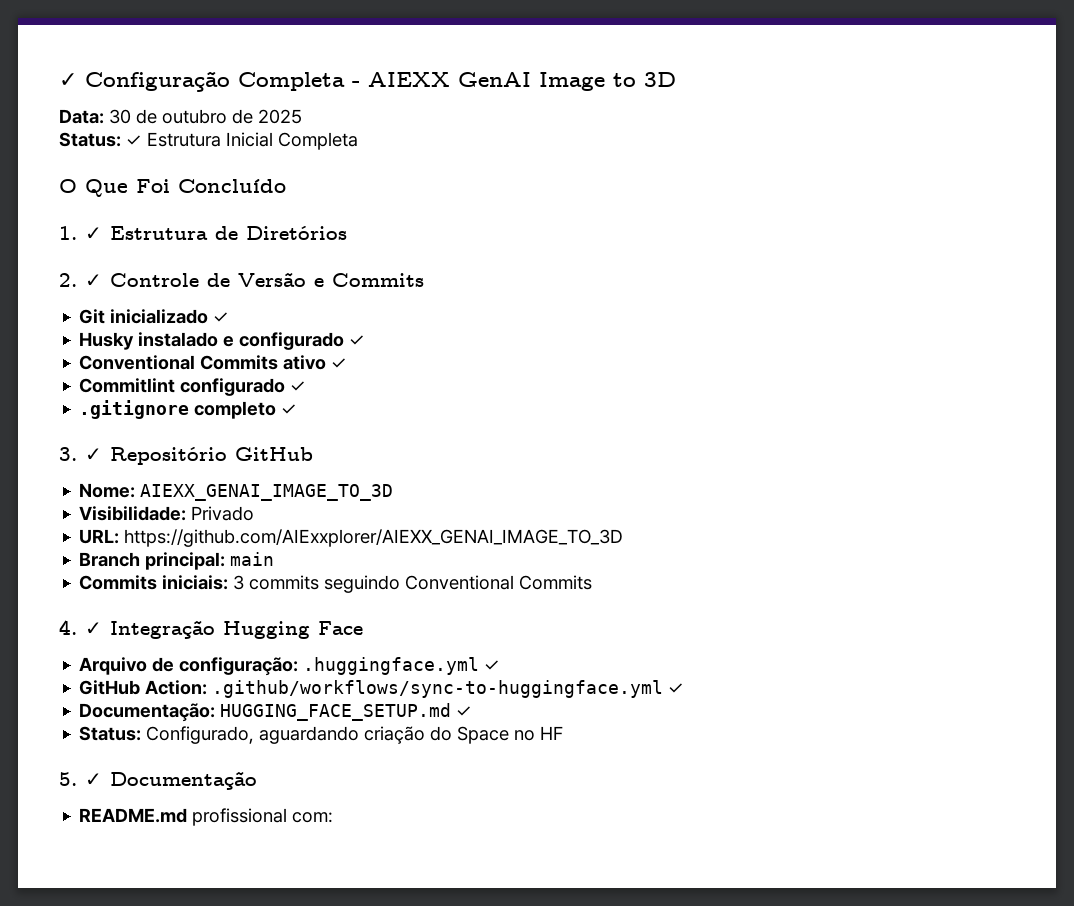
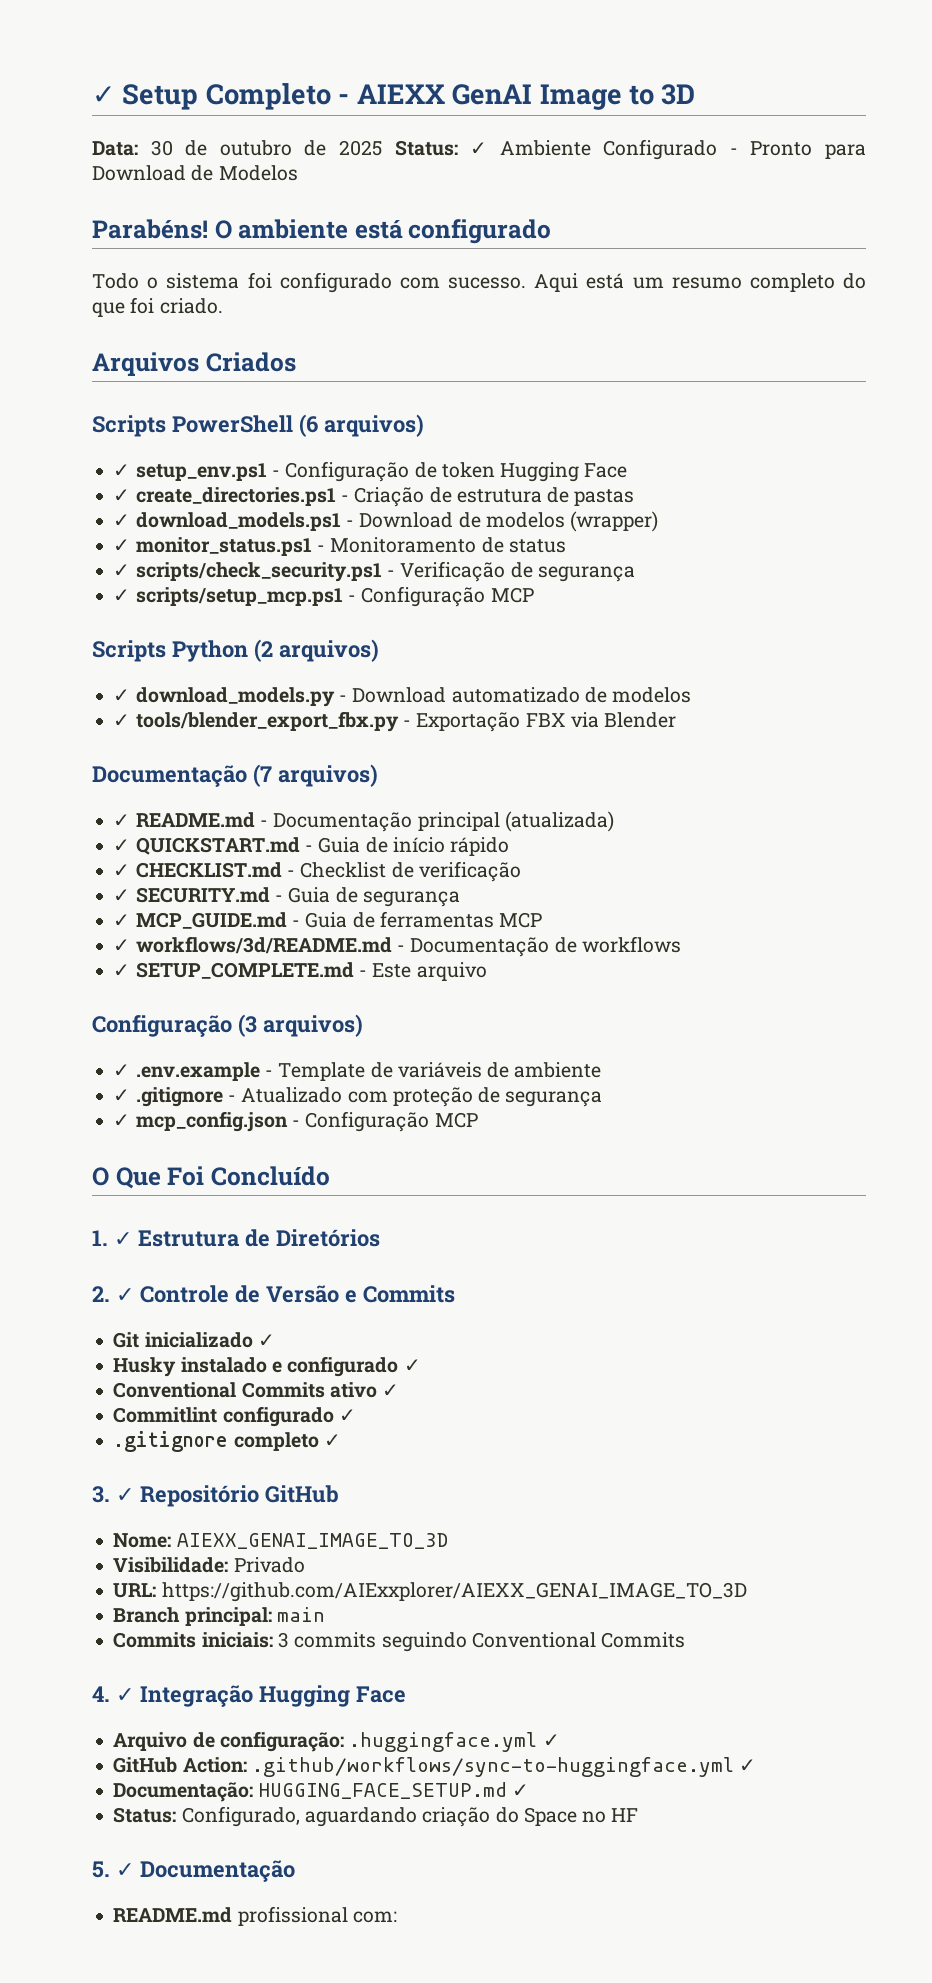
- ✓ Configuração Completa - AIEXX GenAI Image to 3D
+ ✓ Setup Completo - AIEXX GenAI Image to 3D
- Data: 30 de outubro de 2025
- Status: ✓ Estrutura Inicial Completa
+ Data: 30 de outubro de 2025 Status: ✓ Ambiente Configurado - Pronto para Download de Modelos
+ Parabéns! O ambiente está configurado
+ Todo o sistema foi configurado com sucesso. Aqui está um resumo completo do que foi criado.
+ Arquivos Criados
+ Scripts PowerShell (6 arquivos)
+ ✓ setup_env.ps1 - Configuração de token Hugging Face
+ ✓ create_directories.ps1 - Criação de estrutura de pastas
+ ✓ download_models.ps1 - Download de modelos (wrapper)
+ ✓ monitor_status.ps1 - Monitoramento de status
+ ✓ scripts/check_security.ps1 - Verificação de segurança
+ ✓ scripts/setup_mcp.ps1 - Configuração MCP
+ Scripts Python (2 arquivos)
+ ✓ download_models.py - Download automatizado de modelos
+ ✓ tools/blender_export_fbx.py - Exportação FBX via Blender
+ Documentação (7 arquivos)
+ ✓ README.md - Documentação principal (atualizada)
+ ✓ QUICKSTART.md - Guia de início rápido
+ ✓ CHECKLIST.md - Checklist de verificação
+ ✓ SECURITY.md - Guia de segurança
+ ✓ MCP_GUIDE.md - Guia de ferramentas MCP
+ ✓ workflows/3d/README.md - Documentação de workflows
+ ✓ SETUP_COMPLETE.md - Este arquivo
+ Configuração (3 arquivos)
+ ✓ .env.example - Template de variáveis de ambiente
+ ✓ .gitignore - Atualizado com proteção de segurança
+ ✓ mcp_config.json - Configuração MCP

